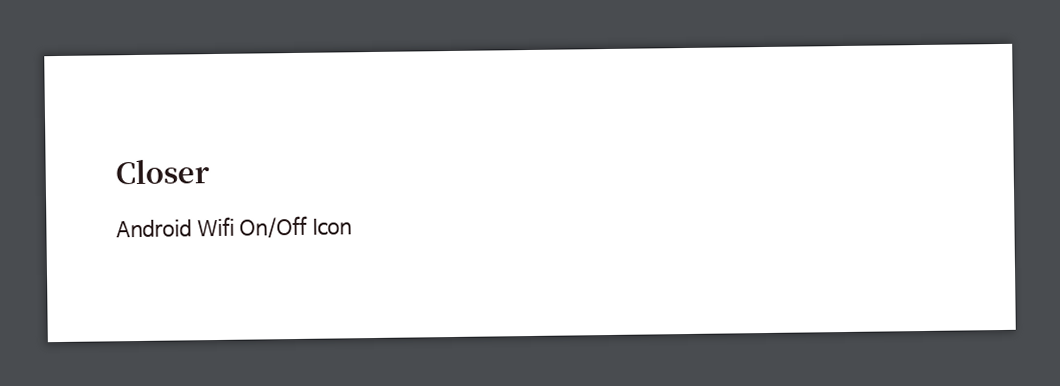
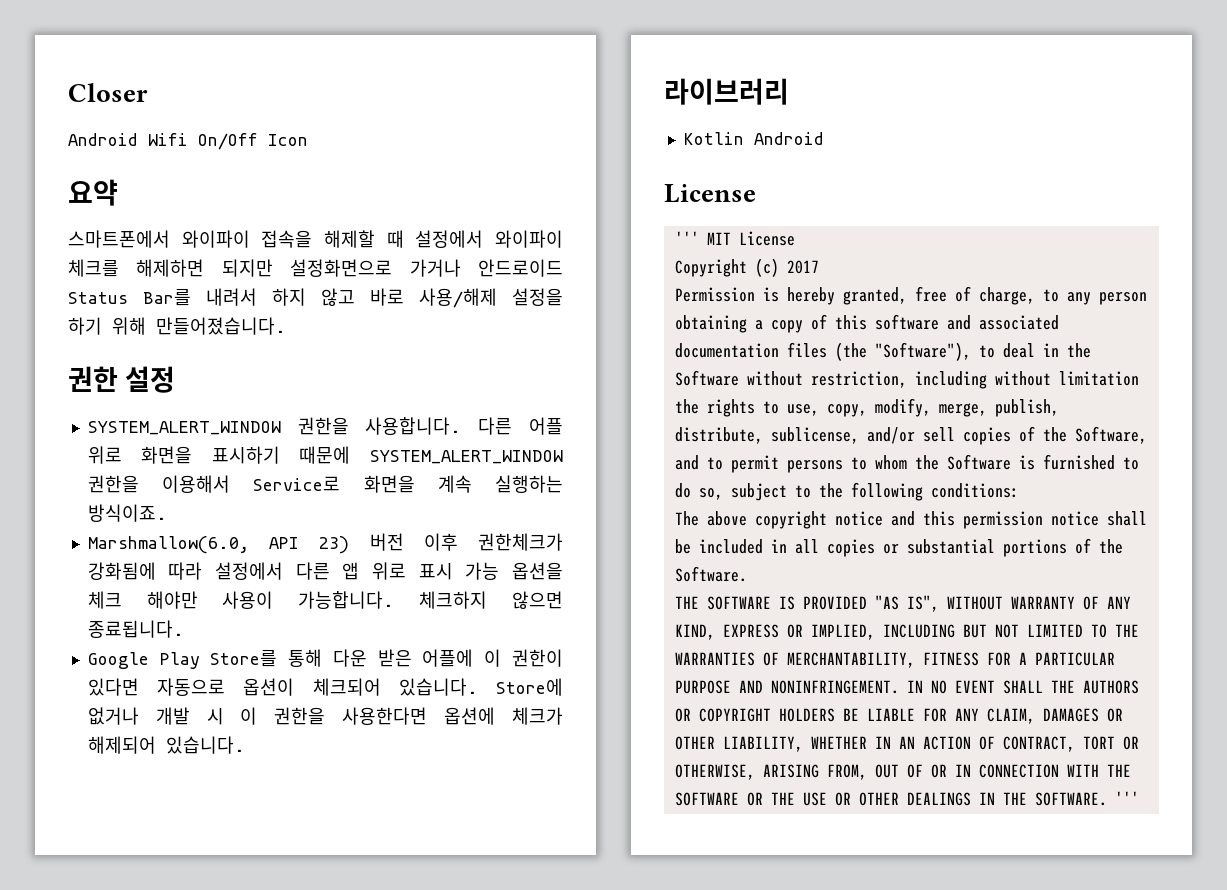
+ 요약
+ 스마트폰에서 와이파이 접속을 해제할 때 설정에서 와이파이 체크를 해제하면 되지만 설정화면으로 가거나 안드로이드 Status Bar를 내려서 하지 않고 바로 사용/해제 설정을 하기 위해 만들어졌습니다.
+ 권한 설정
+ SYSTEM_ALERT_WINDOW 권한을 사용합니다. 다른 어플 위로 화면을 표시하기 때문에 SYSTEM_ALERT_WINDOW 권한을 이용해서 Service로 화면을 계속 실행하는 방식이죠.
+ Marshmallow(6.0, API 23) 버전 이후 권한체크가 강화됨에 따라 설정에서 다른 앱 위로 표시 가능 옵션을 체크 해야만 사용이 가능합니다. 체크하지 않으면 종료됩니다.
+ Google Play Store를 통해 다운 받은 어플에 이 권한이 있다면 자동으로 옵션이 체크되어 있습니다. Store에 없거나 개발 시 이 권한을 사용한다면 옵션에 체크가 해제되어 있습니다.
+ 라이브러리
+ Kotlin Android
+ License
+ ''' MIT License
+ Copyright (c) 2017
+ Permission is hereby granted, free of charge, to any person obtaining a copy of this software and associated documentation files (the "Software"), to deal in the Software without restriction, including without limitation the rights to use, copy, modify, merge, publish, distribute, sublicense, and/or sell copies of the Software, and to permit persons to whom the Software is furnished to do so, subject to the following conditions:
+ The above copyright notice and this permission notice shall be included in all copies or substantial portions of the Software.
+ THE SOFTWARE IS PROVIDED "AS IS", WITHOUT WARRANTY OF ANY KIND, EXPRESS OR IMPLIED, INCLUDING BUT NOT LIMITED TO THE WARRANTIES OF MERCHANTABILITY, FITNESS FOR A PARTICULAR PURPOSE AND NONINFRINGEMENT. IN NO EVENT SHALL THE AUTHORS OR COPYRIGHT HOLDERS BE LIABLE FOR ANY CLAIM, DAMAGES OR OTHER LIABILITY, WHETHER IN AN ACTION OF CONTRACT, TORT OR OTHERWISE, ARISING FROM, OUT OF OR IN CONNECTION WITH THE SOFTWARE OR THE USE OR OTHER DEALINGS IN THE SOFTWARE. '''

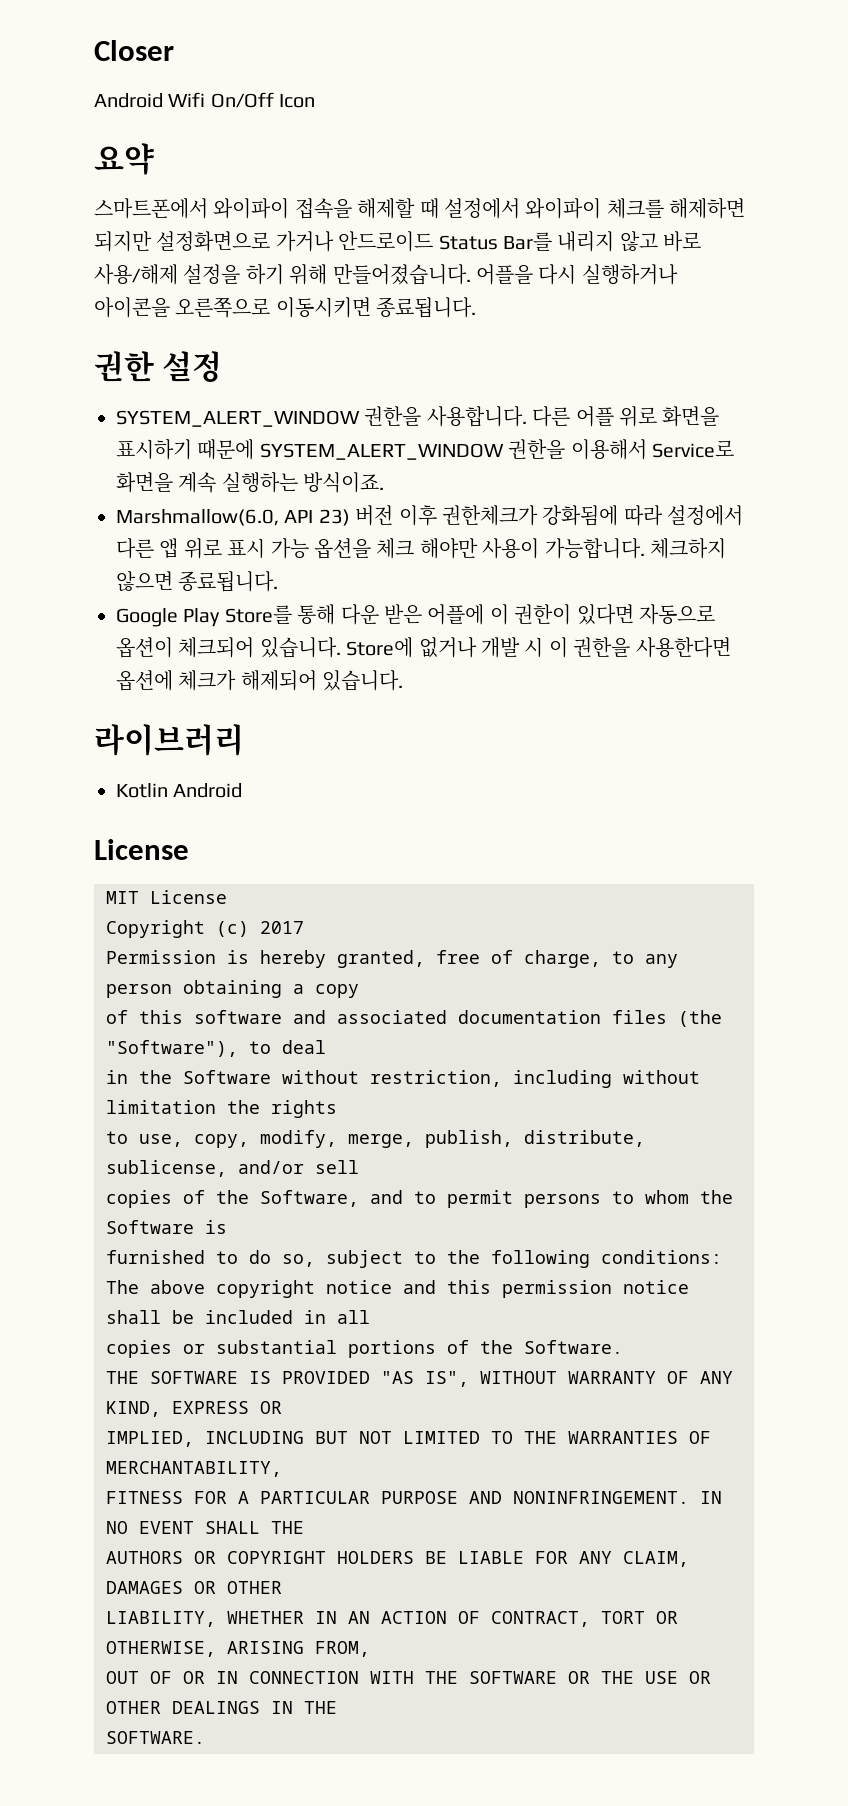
- 스마트폰에서 와이파이 접속을 해제할 때 설정에서 와이파이 체크를 해제하면 되지만 설정화면으로 가거나 안드로이드 Status Bar를 내려서 하지 않고 바로 사용/해제 설정을 하기 위해 만들어졌습니다.
+ 스마트폰에서 와이파이 접속을 해제할 때 설정에서 와이파이 체크를 해제하면 되지만 설정화면으로 가거나 안드로이드 Status Bar를 내리지 않고 바로 사용/해제 설정을 하기 위해 만들어졌습니다. 어플을 다시 실행하거나 아이콘을 오른쪽으로 이동시키면 종료됩니다.
- ''' MIT License
+ MIT License
- Permission is hereby granted, free of charge, to any person obtaining a copy of this software and associated documentation files (the "Software"), to deal in the Software without restriction, including without limitation the rights to use, copy, modify, merge, publish, distribute, sublicense, and/or sell copies of the Software, and to permit persons to whom the Software is furnished to do so, subject to the following conditions:
+ Permission is hereby granted, free of charge, to any person obtaining a copy
+ of this software and associated documentation files (the "Software"), to deal
+ in the Software without restriction, including without limitation the rights
+ to use, copy, modify, merge, publish, distribute, sublicense, and/or sell
+ copies of the Software, and to permit persons to whom the Software is
+ furnished to do so, subject to the following conditions:
- The above copyright notice and this permission notice shall be included in all copies or substantial portions of the Software.
+ The above copyright notice and this permission notice shall be included in all
+ copies or substantial portions of the Software.
- THE SOFTWARE IS PROVIDED "AS IS", WITHOUT WARRANTY OF ANY KIND, EXPRESS OR IMPLIED, INCLUDING BUT NOT LIMITED TO THE WARRANTIES OF MERCHANTABILITY, FITNESS FOR A PARTICULAR PURPOSE AND NONINFRINGEMENT.
+ THE SOFTWARE IS PROVIDED "AS IS", WITHOUT WARRANTY OF ANY KIND, EXPRESS OR
+ IMPLIED, INCLUDING BUT NOT LIMITED TO THE WARRANTIES OF MERCHANTABILITY,
+ FITNESS FOR A PARTICULAR PURPOSE AND NONINFRINGEMENT.
- IN NO EVENT SHALL THE AUTHORS OR COPYRIGHT HOLDERS BE LIABLE FOR ANY CLAIM, DAMAGES OR OTHER LIABILITY, WHETHER IN AN ACTION OF CONTRACT, TORT OR OTHERWISE, ARISING FROM, OUT OF OR IN CONNECTION WITH THE SOFTWARE OR THE USE OR OTHER DEALINGS IN THE SOFTWARE. '''
+ IN NO EVENT SHALL THE
+ AUTHORS OR COPYRIGHT HOLDERS BE LIABLE FOR ANY CLAIM, DAMAGES OR OTHER
+ LIABILITY, WHETHER IN AN ACTION OF CONTRACT, TORT OR OTHERWISE, ARISING FROM,
+ OUT OF OR IN CONNECTION WITH THE SOFTWARE OR THE USE OR OTHER DEALINGS IN THE
+ SOFTWARE.

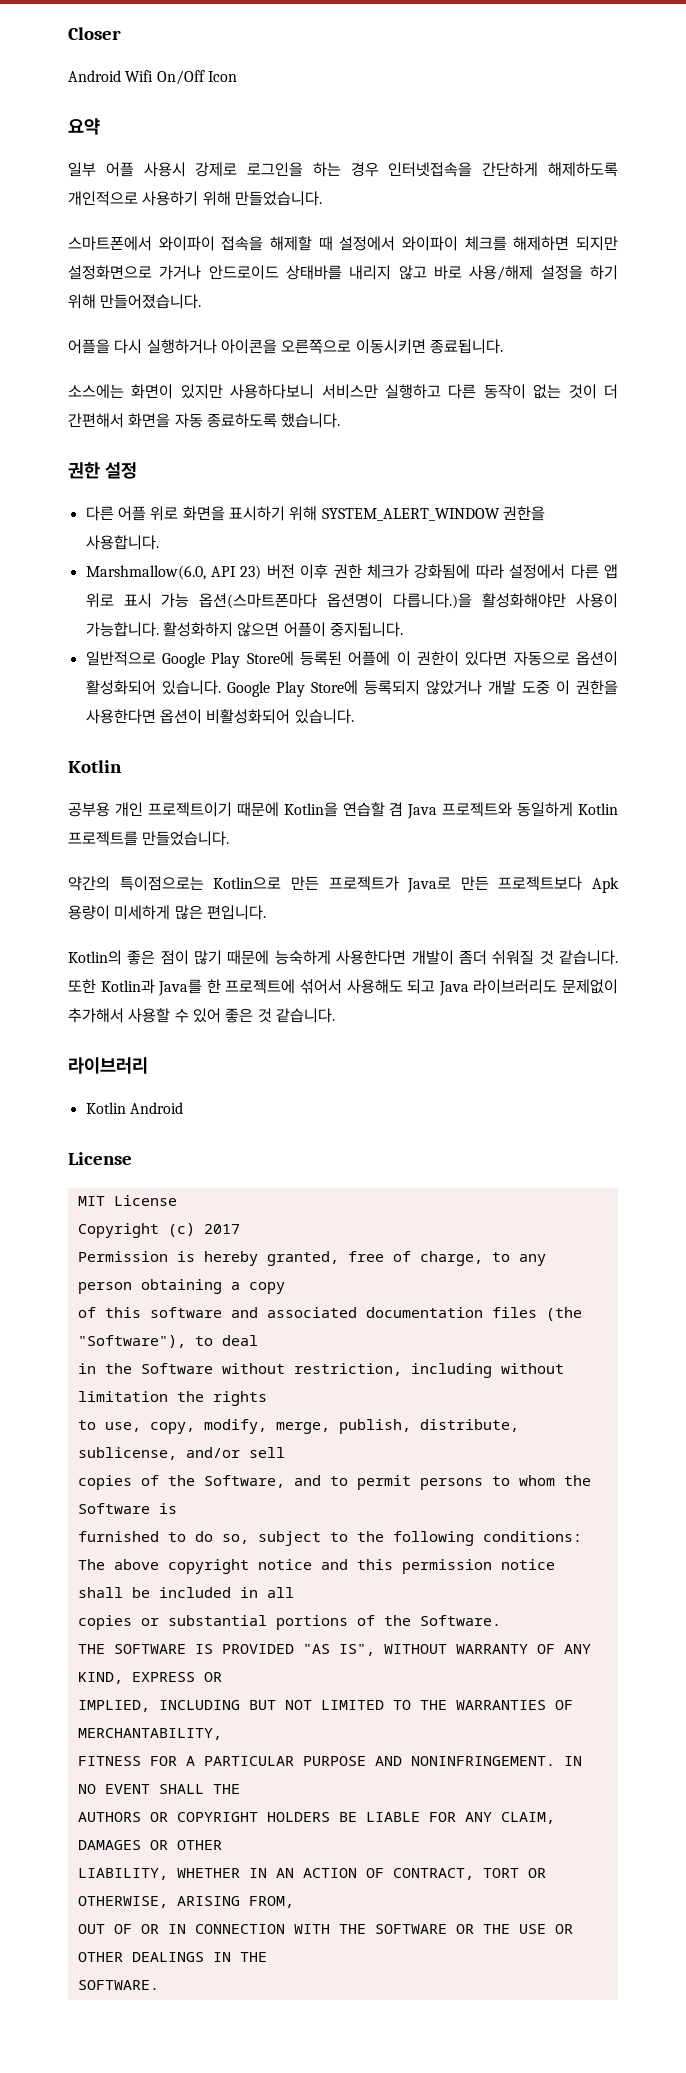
+ 일부 어플 사용시 강제로 로그인을 하는 경우 인터넷접속을 간단하게 해제하도록 개인적으로 사용하기 위해 만들었습니다.
- 스마트폰에서 와이파이 접속을 해제할 때 설정에서 와이파이 체크를 해제하면 되지만 설정화면으로 가거나 안드로이드 Status Bar를 내리지 않고 바로 사용/해제 설정을 하기 위해 만들어졌습니다. 어플을 다시 실행하거나 아이콘을 오른쪽으로 이동시키면 종료됩니다.
+ 스마트폰에서 와이파이 접속을 해제할 때 설정에서 와이파이 체크를 해제하면 되지만 설정화면으로 가거나 안드로이드 상태바를 내리지 않고 바로 사용/해제 설정을 하기 위해 만들어졌습니다.
+ 어플을 다시 실행하거나 아이콘을 오른쪽으로 이동시키면 종료됩니다.
+ 소스에는 화면이 있지만 사용하다보니 서비스만 실행하고 다른 동작이 없는 것이 더 간편해서 화면을 자동 종료하도록 했습니다.
- SYSTEM_ALERT_WINDOW 권한을 사용합니다. 다른 어플 위로 화면을 표시하기 때문에 SYSTEM_ALERT_WINDOW 권한을 이용해서 Service로 화면을 계속 실행하는 방식이죠.
+ 다른 어플 위로 화면을 표시하기 위해 SYSTEM_ALERT_WINDOW 권한을 사용합니다.
- Marshmallow(6.0, API 23) 버전 이후 권한체크가 강화됨에 따라 설정에서 다른 앱 위로 표시 가능 옵션을 체크 해야만 사용이 가능합니다. 체크하지 않으면 종료됩니다.
- Google Play Store를 통해 다운 받은 어플에 이 권한이 있다면 자동으로 옵션이 체크되어 있습니다. Store에 없거나 개발 시 이 권한을 사용한다면 옵션에 체크가 해제되어 있습니다.
+ Marshmallow(6.0, API 23) 버전 이후 권한 체크가 강화됨에 따라 설정에서 다른 앱 위로 표시 가능 옵션(스마트폰마다 옵션명이 다릅니다.)을 활성화해야만 사용이 가능합니다. 활성화하지 않으면 어플이 중지됩니다.
+ 일반적으로 Google Play Store에 등록된 어플에 이 권한이 있다면 자동으로 옵션이 활성화되어 있습니다. Google Play Store에 등록되지 않았거나 개발 도중 이 권한을 사용한다면 옵션이 비활성화되어 있습니다.
+ Kotlin
+ 공부용 개인 프로젝트이기 때문에 Kotlin을 연습할 겸 Java 프로젝트와 동일하게 Kotlin 프로젝트를 만들었습니다.
+ 약간의 특이점으로는 Kotlin으로 만든 프로젝트가 Java로 만든 프로젝트보다 Apk 용량이 미세하게 많은 편입니다.
+ Kotlin의 좋은 점이 많기 때문에 능숙하게 사용한다면 개발이 좀더 쉬워질 것 같습니다. 또한 Kotlin과 Java를 한 프로젝트에 섞어서 사용해도 되고 Java 라이브러리도 문제없이 추가해서 사용할 수 있어 좋은 것 같습니다.

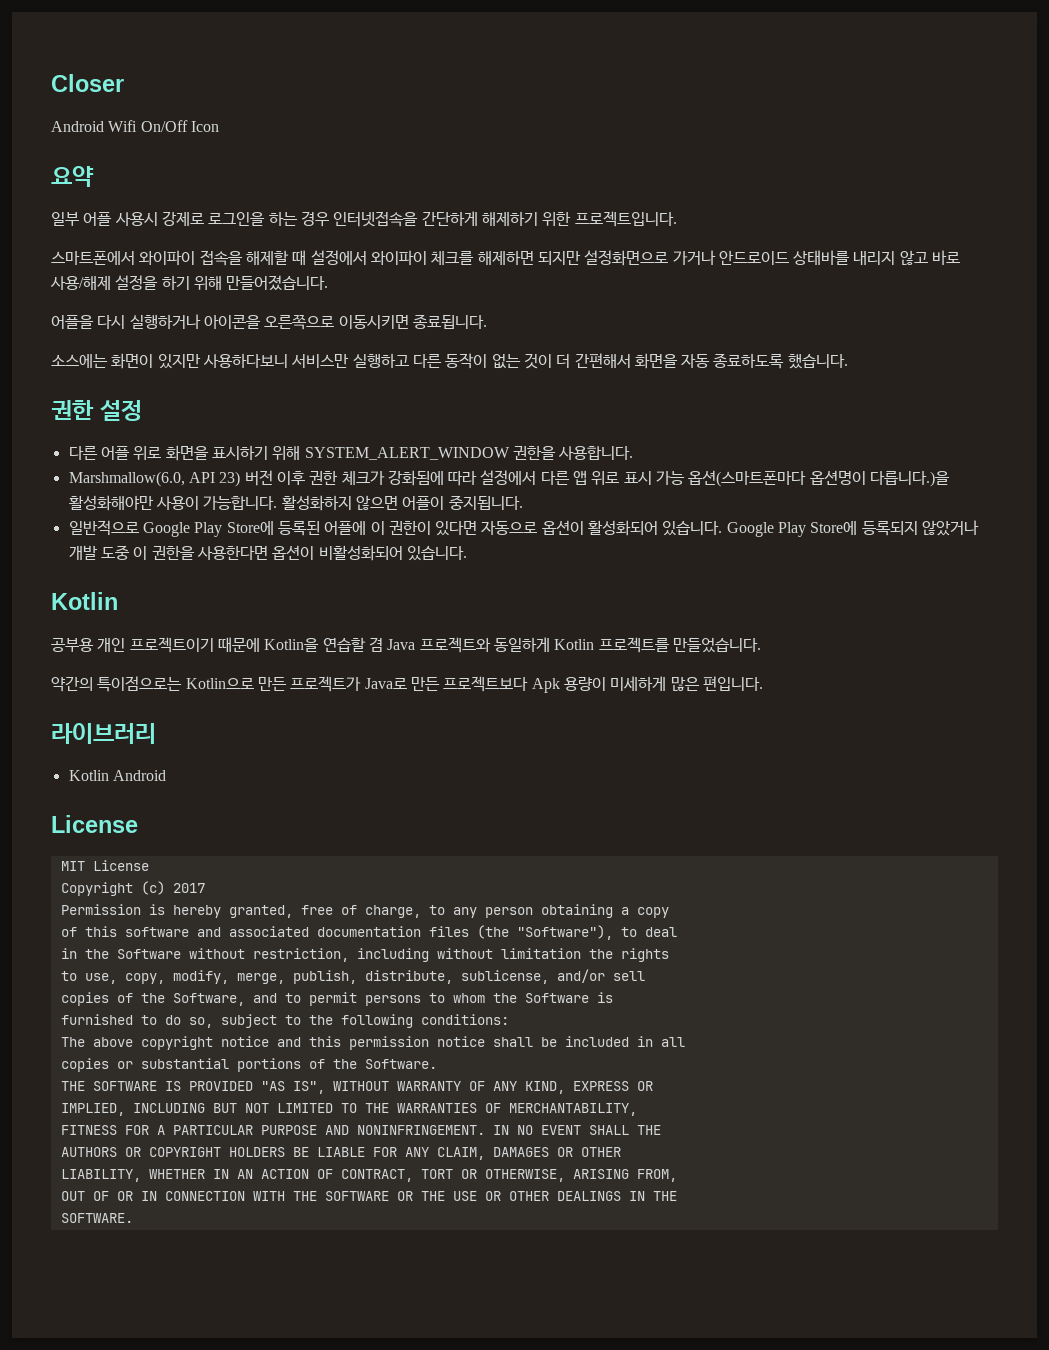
- 일부 어플 사용시 강제로 로그인을 하는 경우 인터넷접속을 간단하게 해제하도록 개인적으로 사용하기 위해 만들었습니다.
+ 일부 어플 사용시 강제로 로그인을 하는 경우 인터넷접속을 간단하게 해제하기 위한 프로젝트입니다.
- Kotlin의 좋은 점이 많기 때문에 능숙하게 사용한다면 개발이 좀더 쉬워질 것 같습니다. 또한 Kotlin과 Java를 한 프로젝트에 섞어서 사용해도 되고 Java 라이브러리도 문제없이 추가해서 사용할 수 있어 좋은 것 같습니다.

